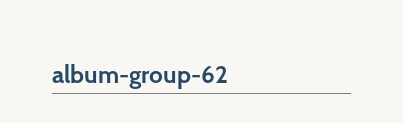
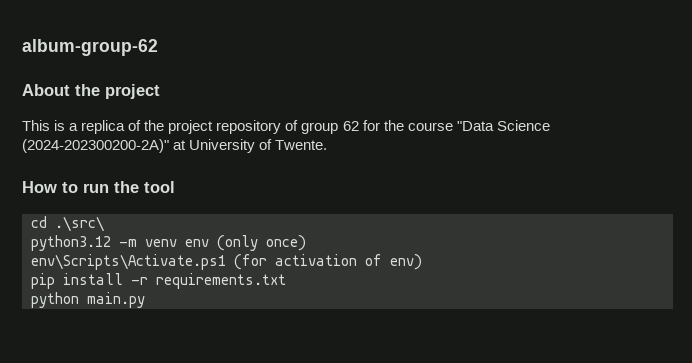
+ About the project
+ This is a replica of the project repository of group 62 for the course "Data Science (2024-202300200-2A)" at University of Twente.
+ How to run the tool
+ cd .\src\
+ python3.12 -m venv env (only once)
+ env\Scripts\Activate.ps1 (for activation of env)
+ pip install -r requirements.txt
+ python main.py

